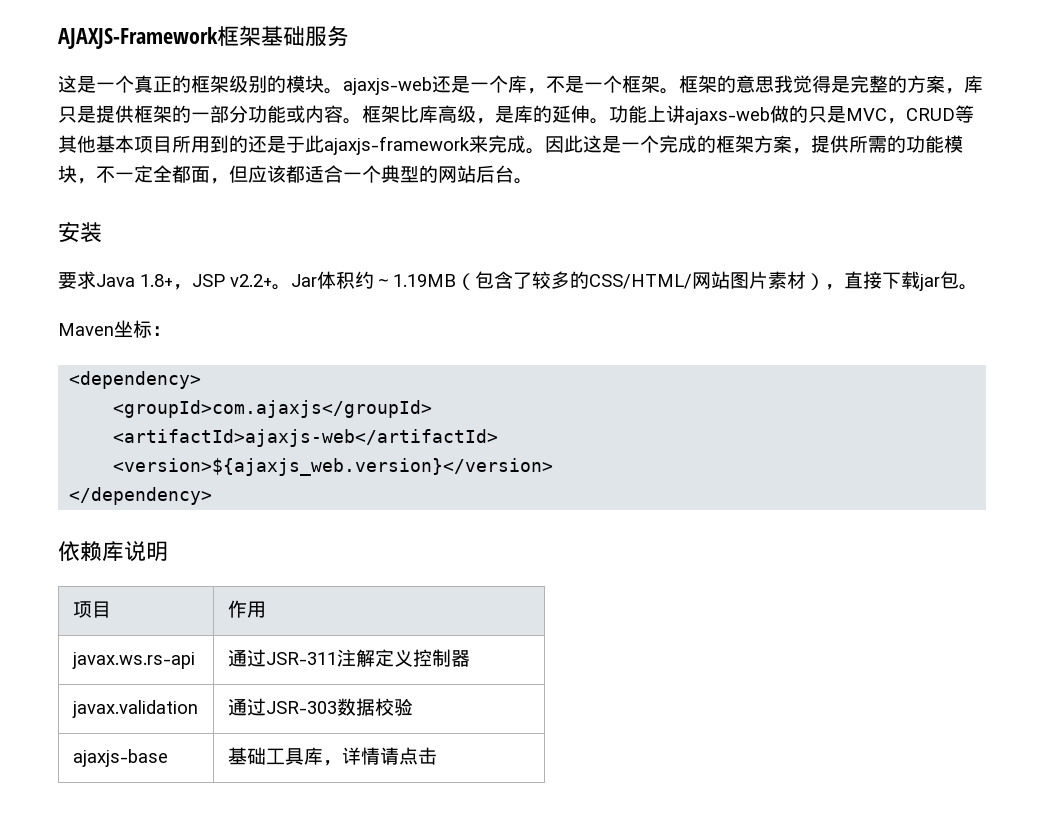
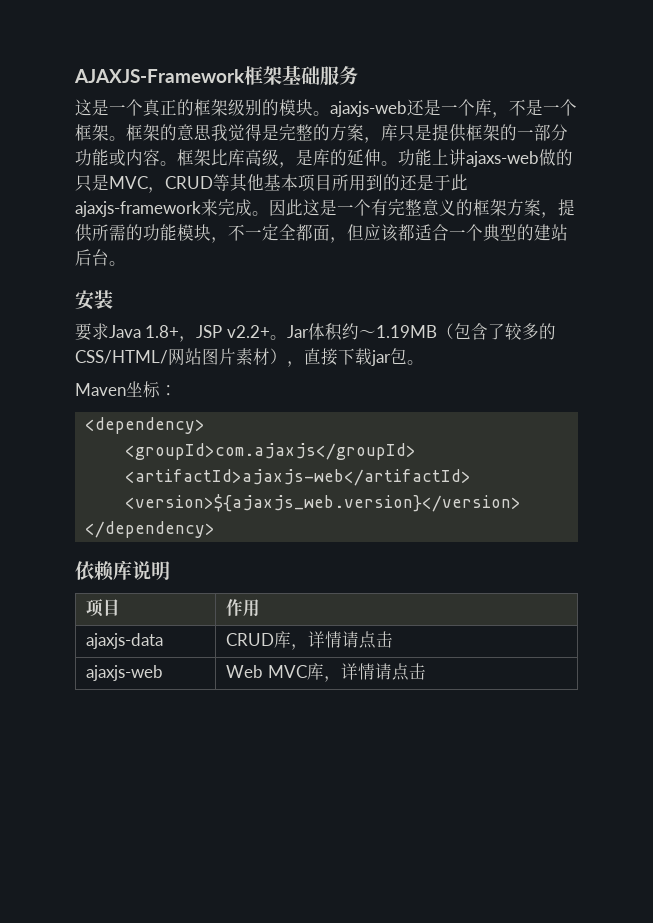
- 因此这是一个完成的框架方案，提供所需的功能模块，不一定全都面，但应该都适合一个典型的网站后台。
+ 因此这是一个有完整意义的框架方案，提供所需的功能模块，不一定全都面，但应该都适合一个典型的建站后台。
- javax.ws.rs-api | 通过JSR-311注解定义控制器
- javax.validation | 通过JSR-303数据校验
- ajaxjs-base | 基础工具库，详情请点击
+ ajaxjs-data | CRUD库，详情请点击
+ ajaxjs-web | Web MVC库，详情请点击

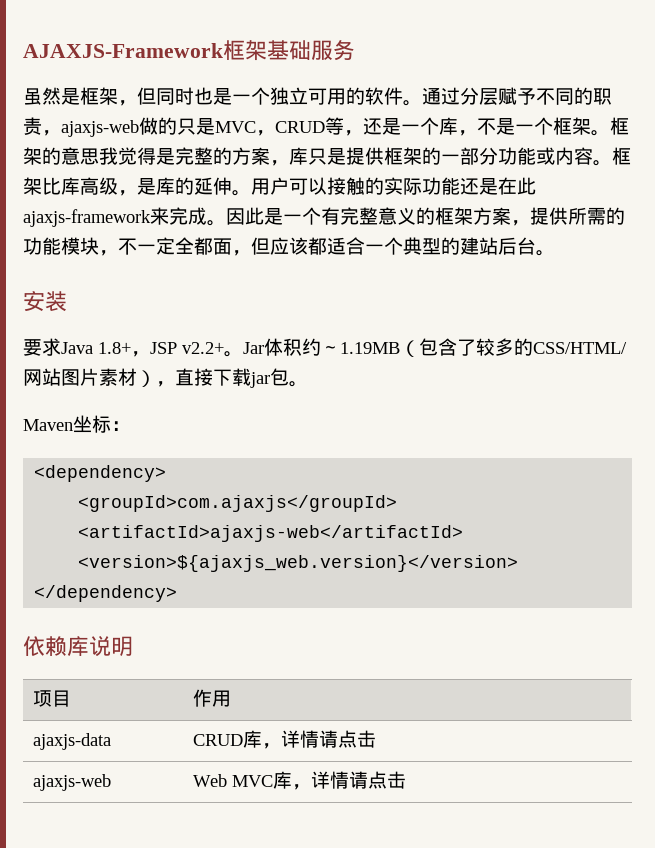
- 这是一个真正的框架级别的模块。ajaxjs-web还是一个库，不是一个框架。
+ 虽然是框架，但同时也是一个独立可用的软件。通过分层赋予不同的职责，ajaxjs-web做的只是MVC，CRUD等，还是一个库，不是一个框架。
- 功能上讲ajaxs-web做的只是MVC，CRUD等其他基本项目所用到的还是于此ajaxjs-framework来完成。
+ 用户可以接触的实际功能还是在此ajaxjs-framework来完成。
- 因此这是一个有完整意义的框架方案，提供所需的功能模块，不一定全都面，但应该都适合一个典型的建站后台。
+ 因此是一个有完整意义的框架方案，提供所需的功能模块，不一定全都面，但应该都适合一个典型的建站后台。

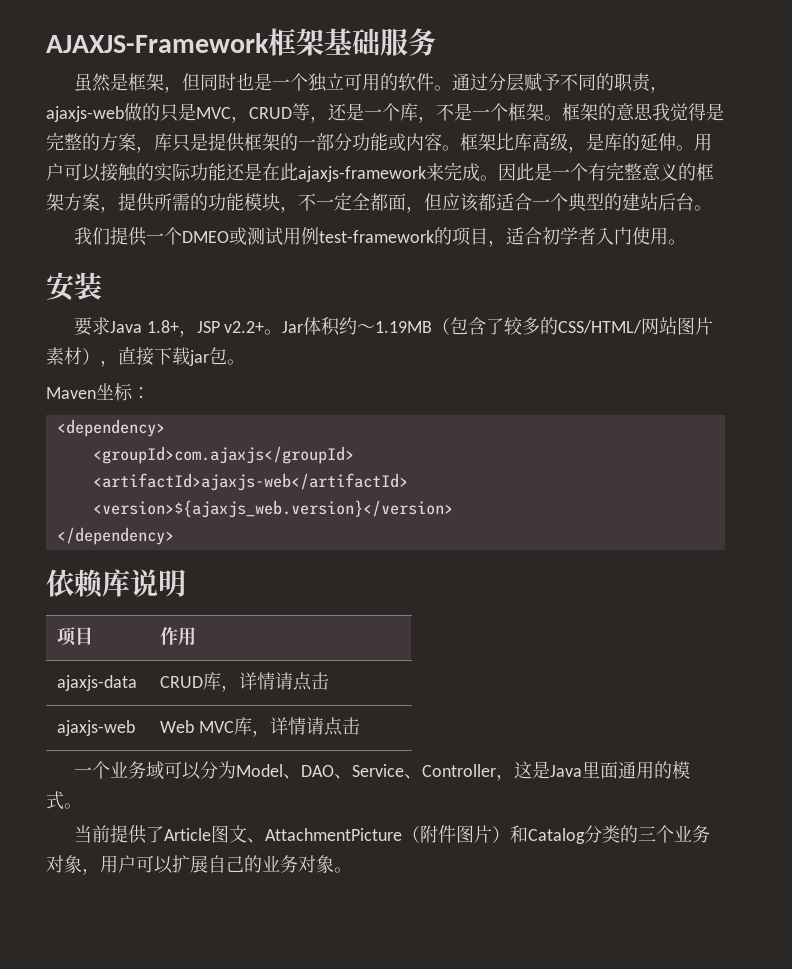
+ 我们提供一个DMEO或测试用例test-framework的项目，适合初学者入门使用。
+ 一个业务域可以分为Model、DAO、Service、Controller，这是Java里面通用的模式。
+ 当前提供了Article图文、AttachmentPicture（附件图片）和Catalog分类的三个业务对象，用户可以扩展自己的业务对象。

